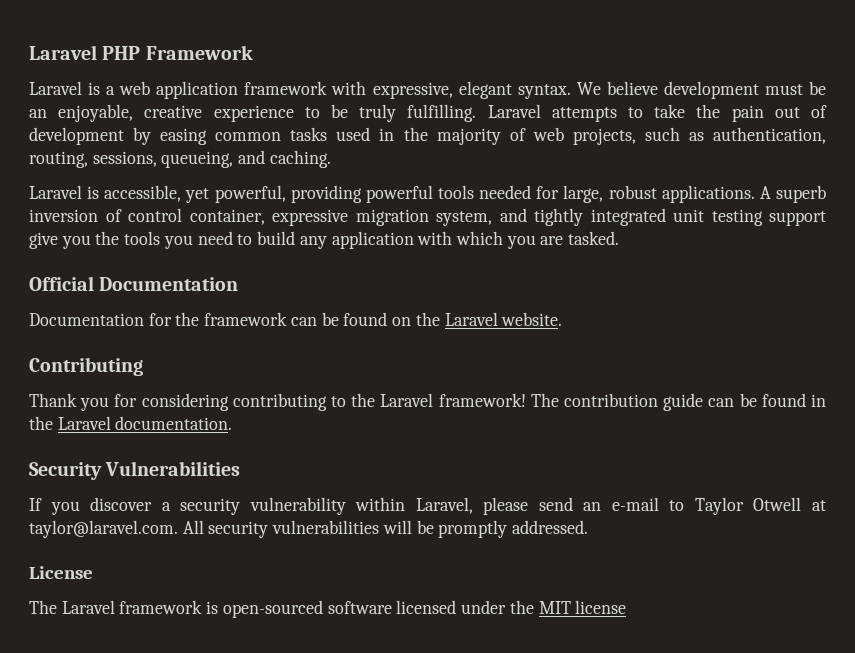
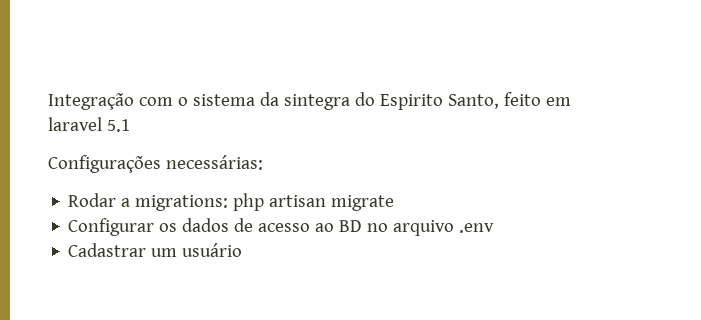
- Laravel PHP Framework
- Laravel is a web application framework with expressive, elegant syntax. We believe development must be an enjoyable, creative experience to be truly fulfilling. Laravel attempts to take the pain out of development by easing common tasks used in the majority of web projects, such as authentication, routing, sessions, queueing, and caching.
- Laravel is accessible, yet powerful, providing powerful tools needed for large, robust applications. A superb inversion of control container, expressive migration system, and tightly integrated unit testing support give you the tools you need to build any application with which you are tasked.
- Official Documentation
- Documentation for the framework can be found on the Laravel website.
- Contributing
- Thank you for considering contributing to the Laravel framework! The contribution guide can be found in the Laravel documentation.
- Security Vulnerabilities
- If you discover a security vulnerability within Laravel, please send an e-mail to Taylor Otwell at taylor@laravel.com. All security vulnerabilities will be promptly addressed.
- License
- The Laravel framework is open-sourced software licensed under the MIT license
+ Integração com o sistema da sintegra do Espirito Santo, feito em laravel 5.1
+ Configurações necessárias:
+ Rodar a migrations: php artisan migrate
+ Configurar os dados de acesso ao BD no arquivo .env
+ Cadastrar um usuário

